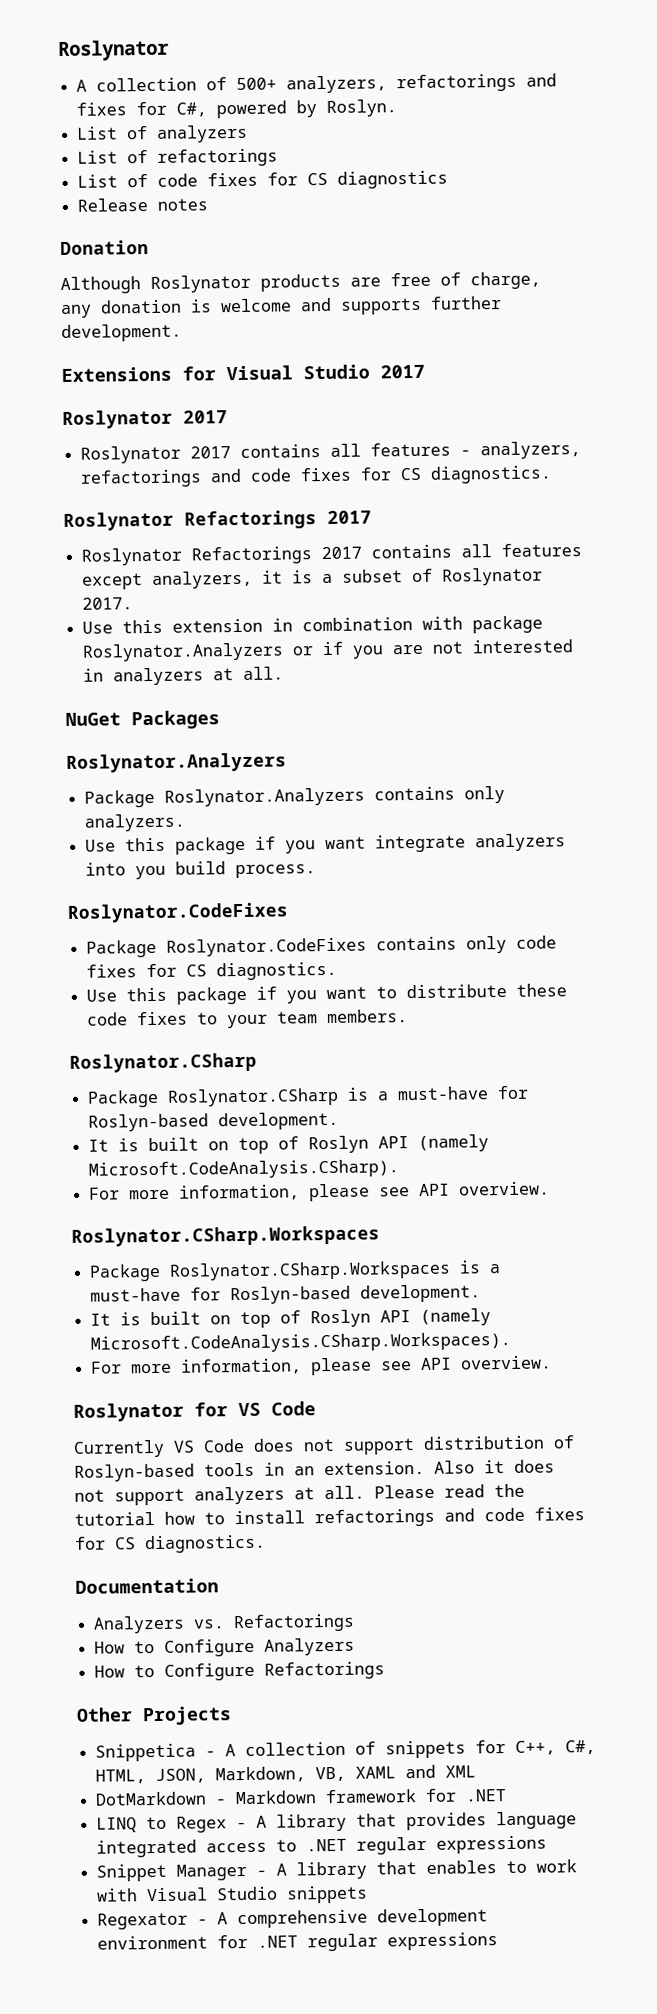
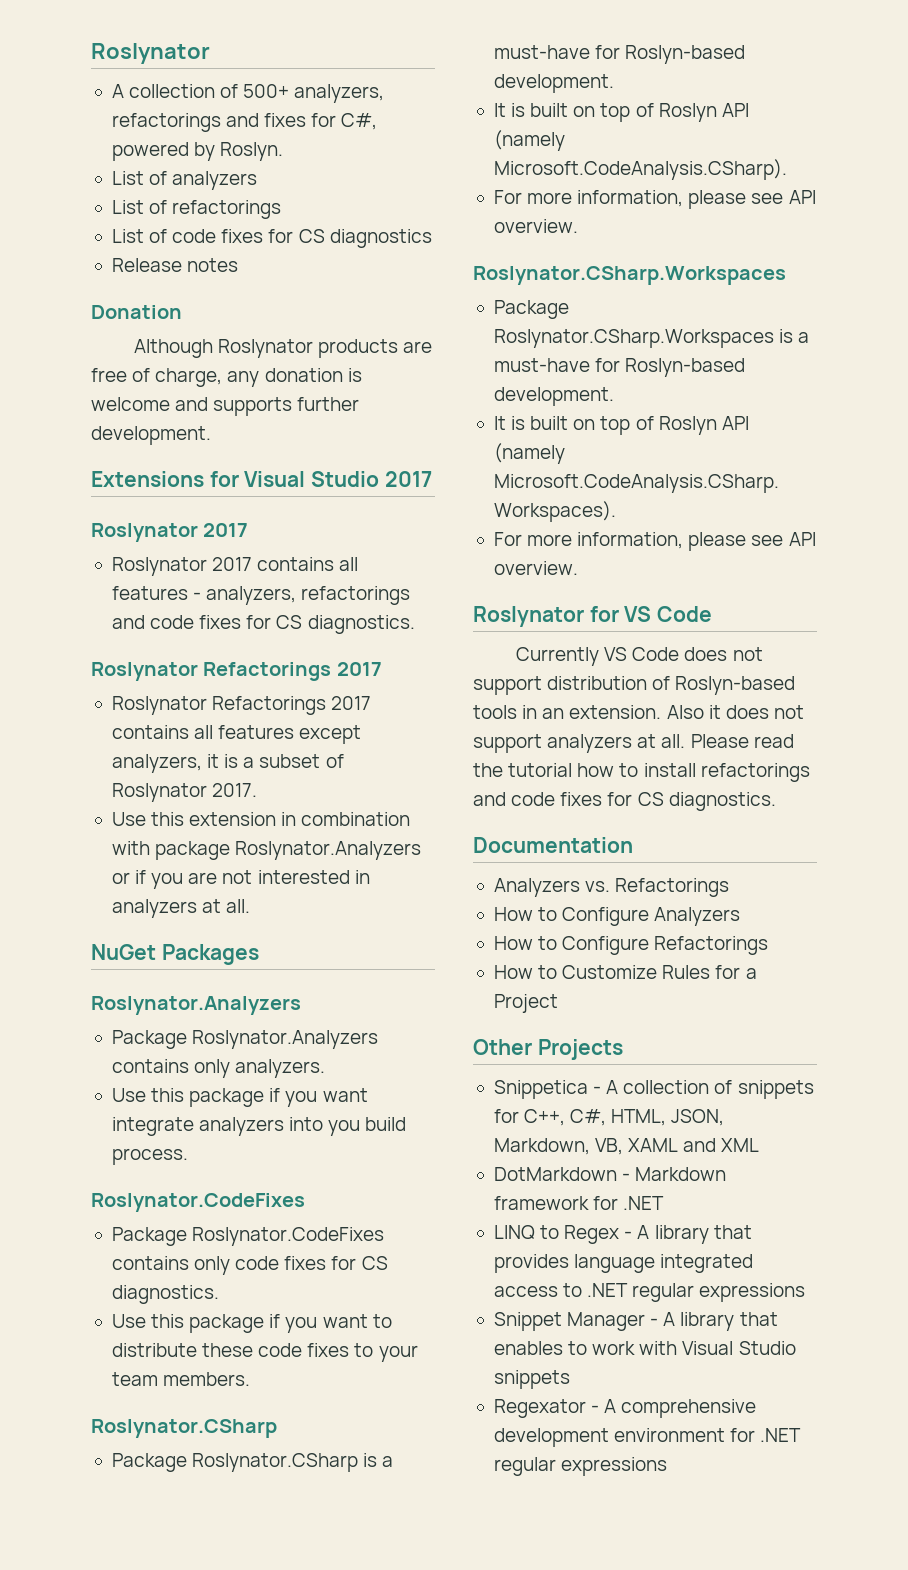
+ How to Customize Rules for a Project

